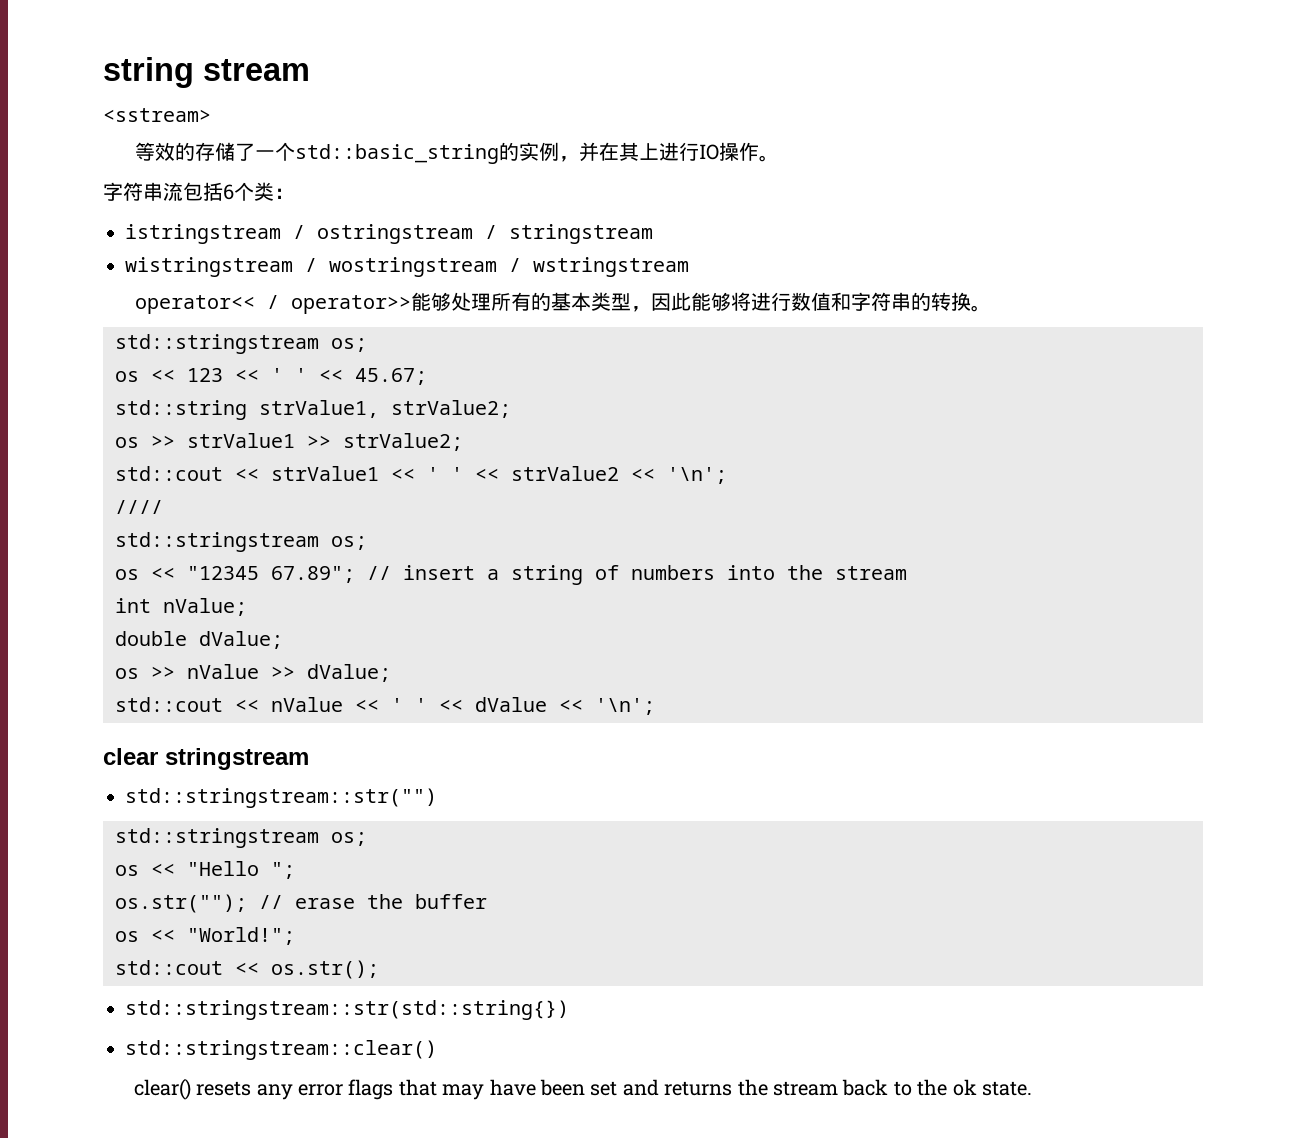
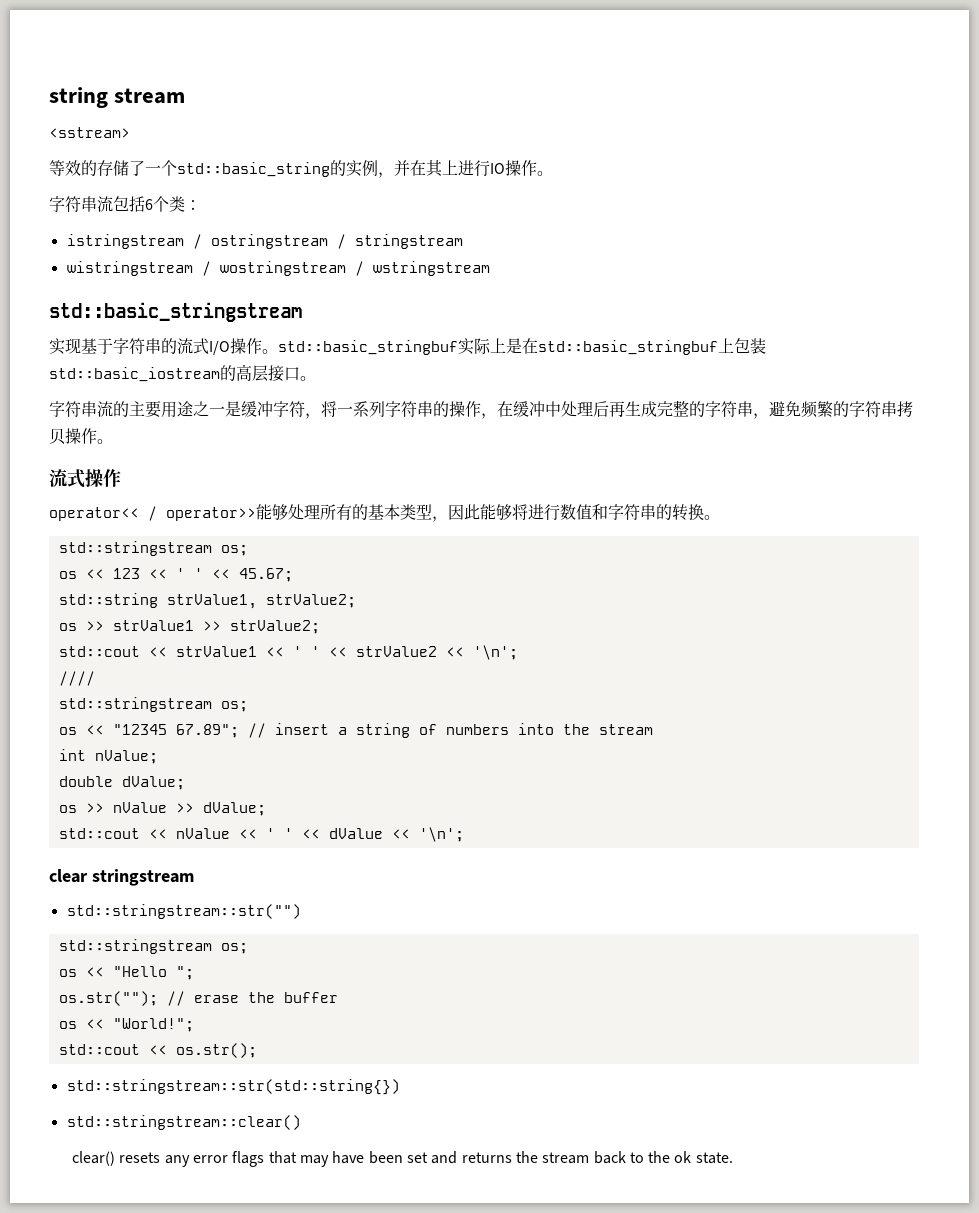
+ std::basic_stringstream
+ 实现基于字符串的流式I/O操作。std::basic_stringbuf实际上是在std::basic_stringbuf上包装std::basic_iostream的高层接口。
+ 字符串流的主要用途之一是缓冲字符，将一系列字符串的操作，在缓冲中处理后再生成完整的字符串，避免频繁的字符串拷贝操作。
+ 流式操作

